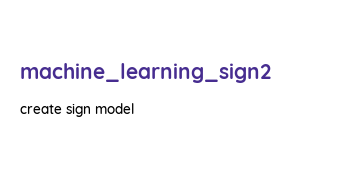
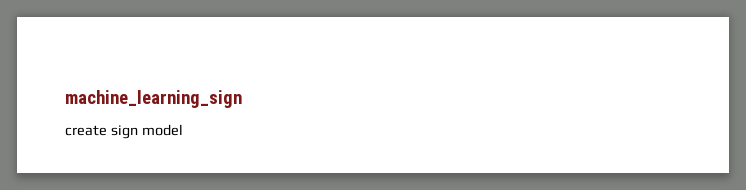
- machine_learning_sign2
+ machine_learning_sign

